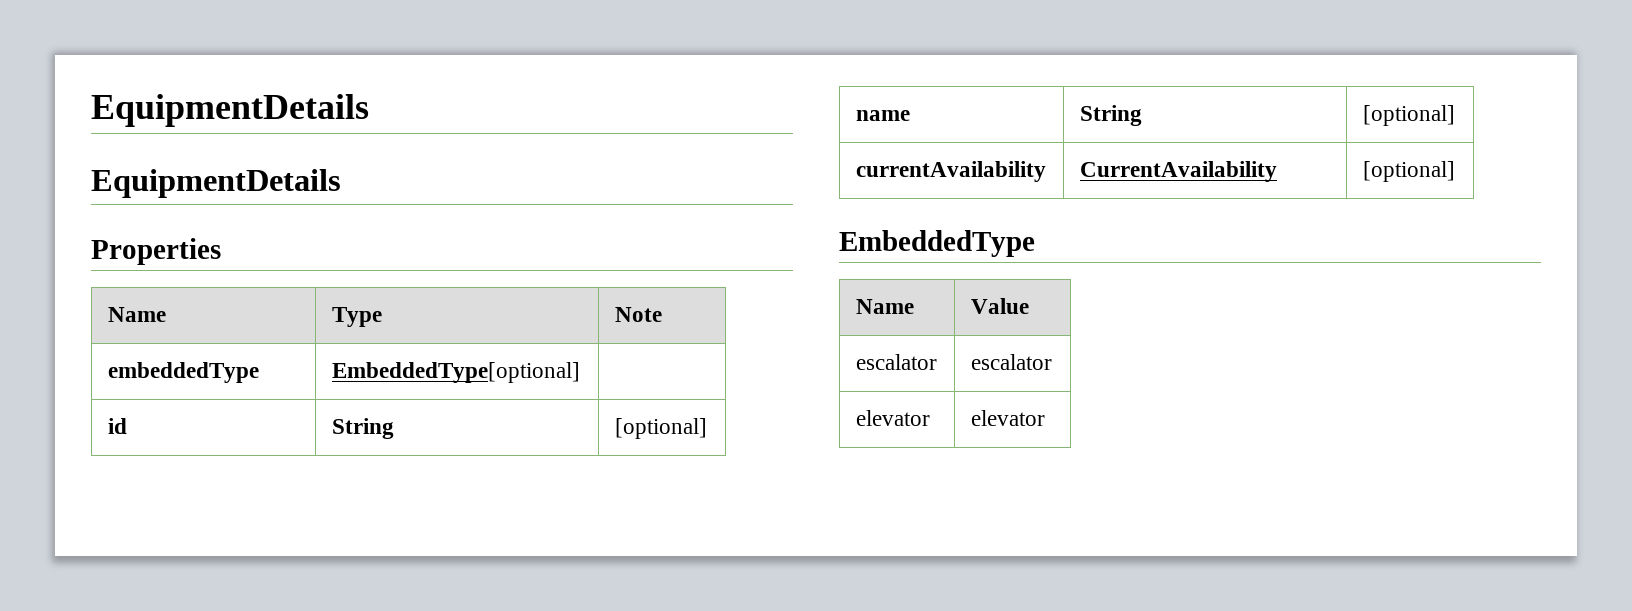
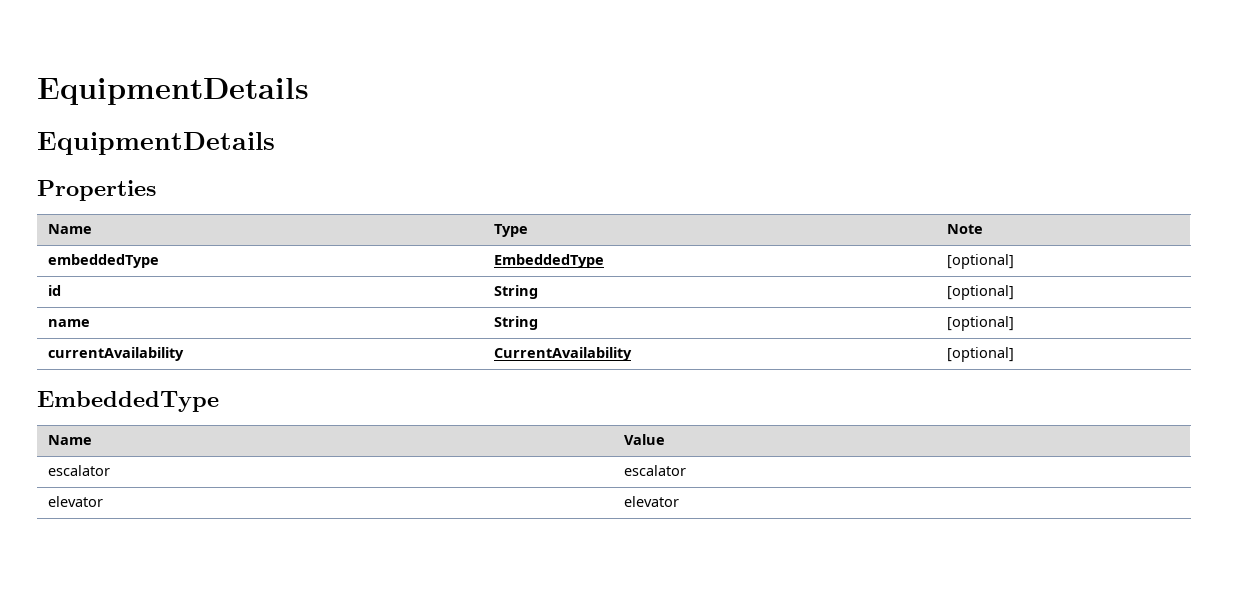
- embeddedType | EmbeddedType[optional] |
+ embeddedType | EmbeddedType | [optional]

